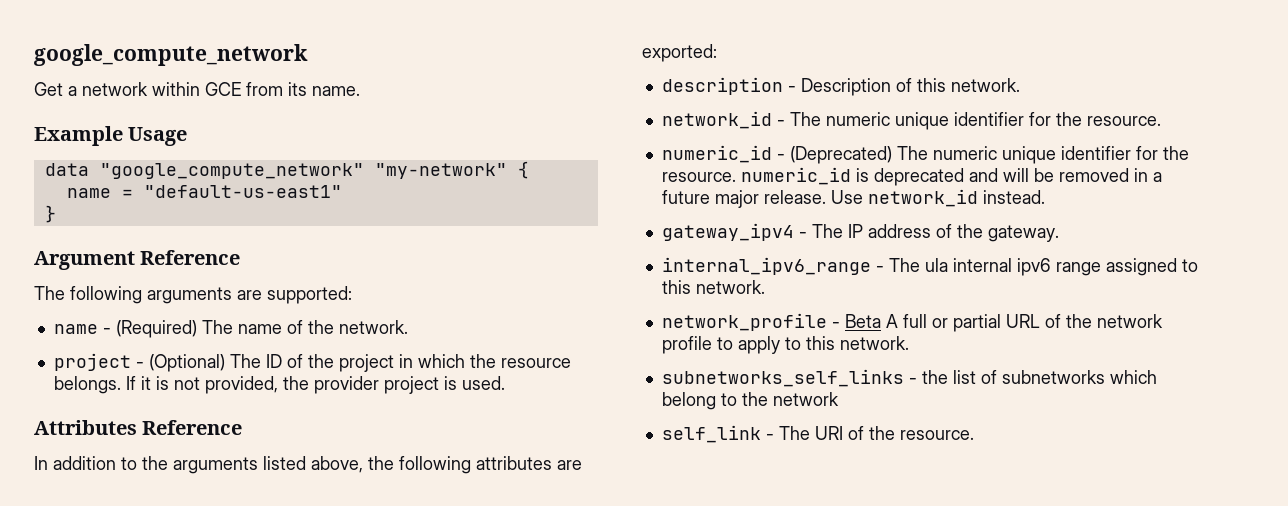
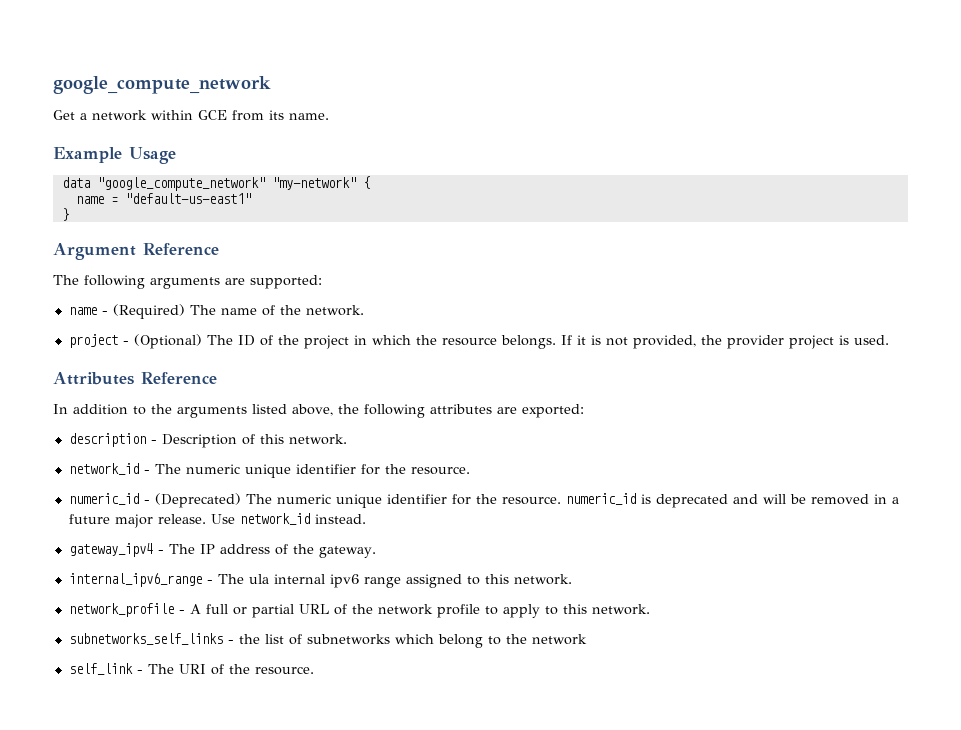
- network_profile - Beta A full or partial URL of the network profile to apply to this network.
+ network_profile - A full or partial URL of the network profile to apply to this network.

